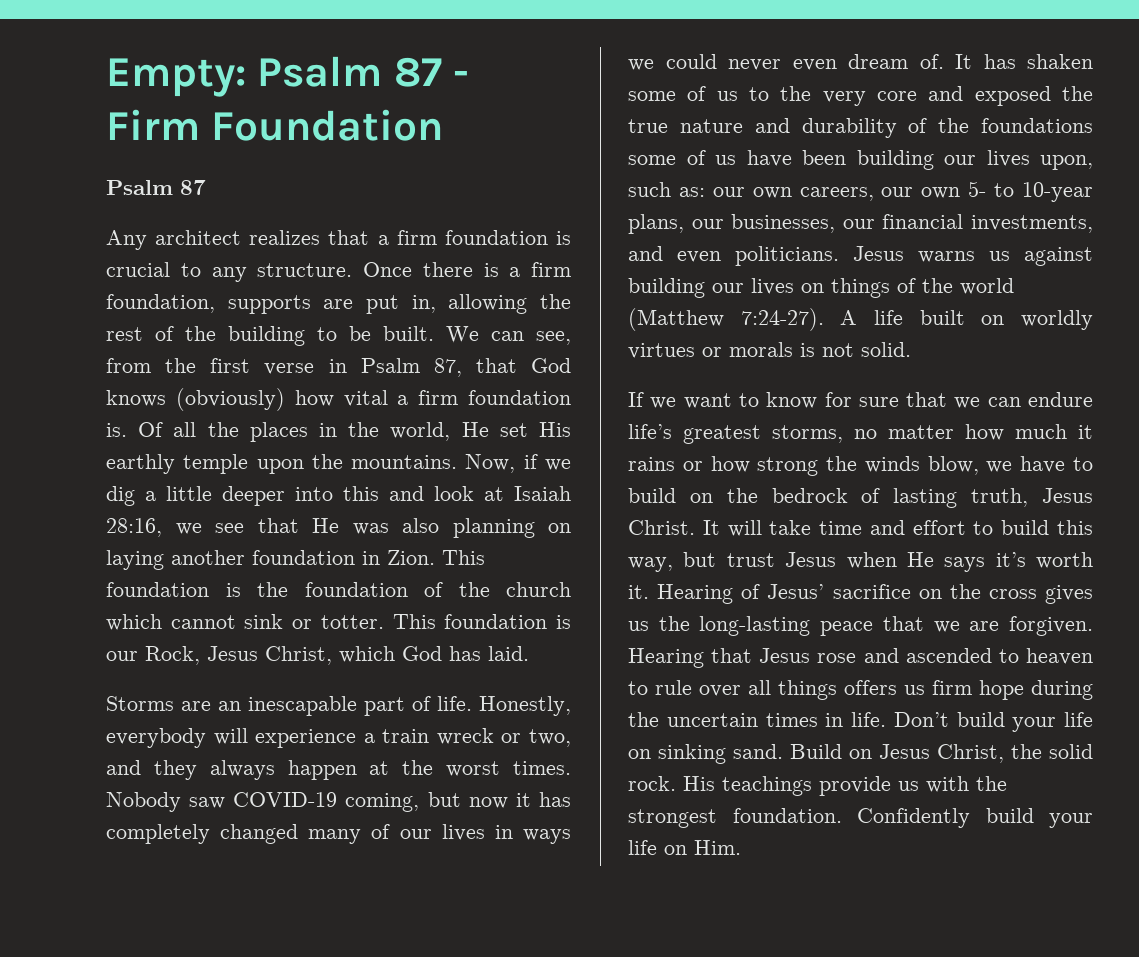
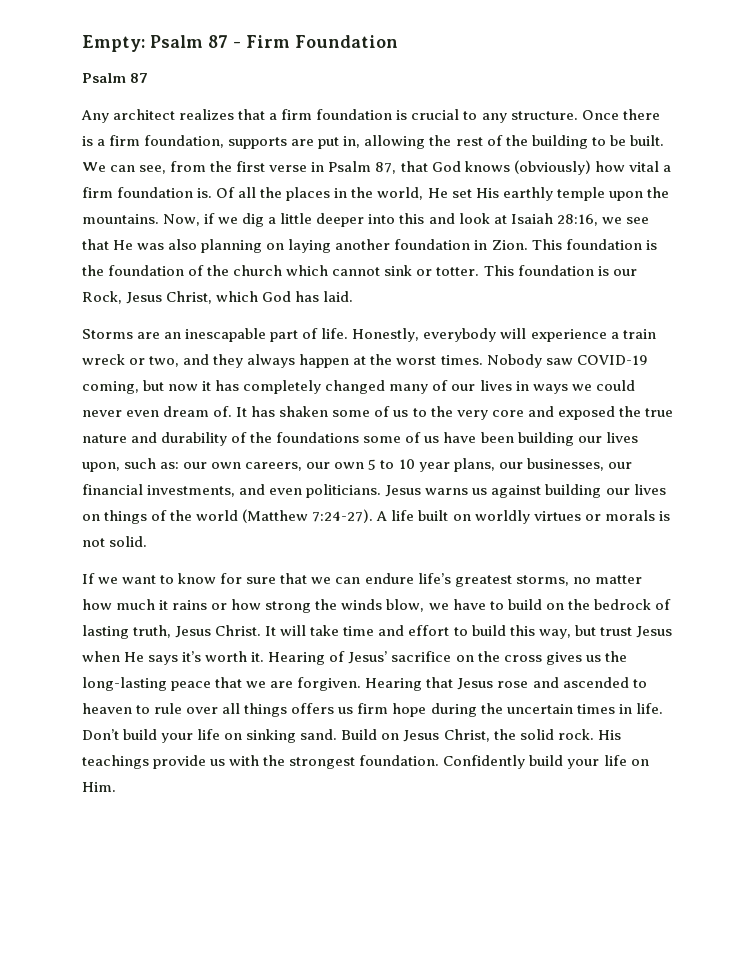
- It has shaken some of us to the very core and exposed the true nature and durability of the foundations some of us have been building our lives upon, such as: our own careers, our own 5- to 10-year plans, our businesses, our financial investments, and even politicians.
+ It has shaken some of us to the very core and exposed the true nature and durability of the foundations some of us have been building our lives upon, such as: our own careers, our own 5 to 10 year plans, our businesses, our financial investments, and even politicians.

